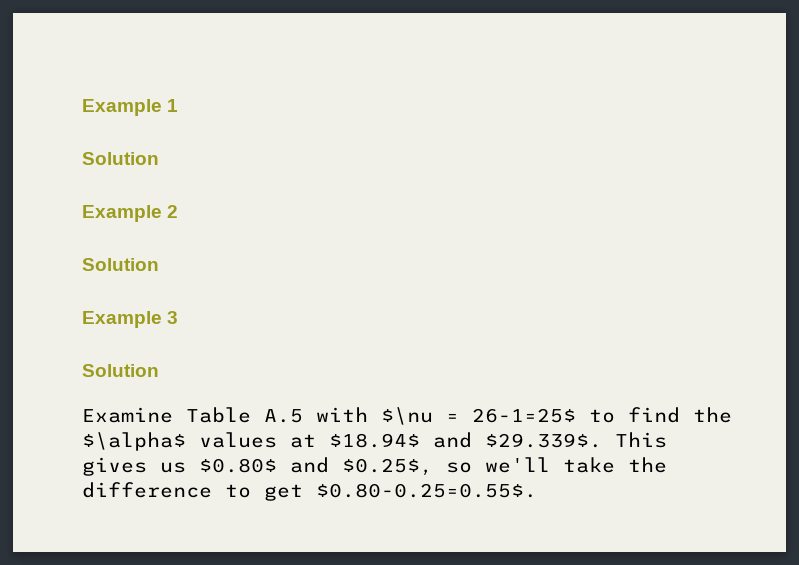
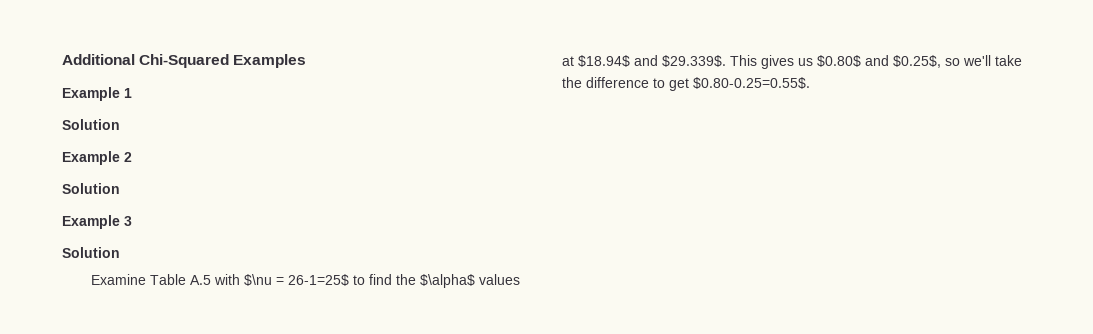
+ Additional Chi-Squared Examples

